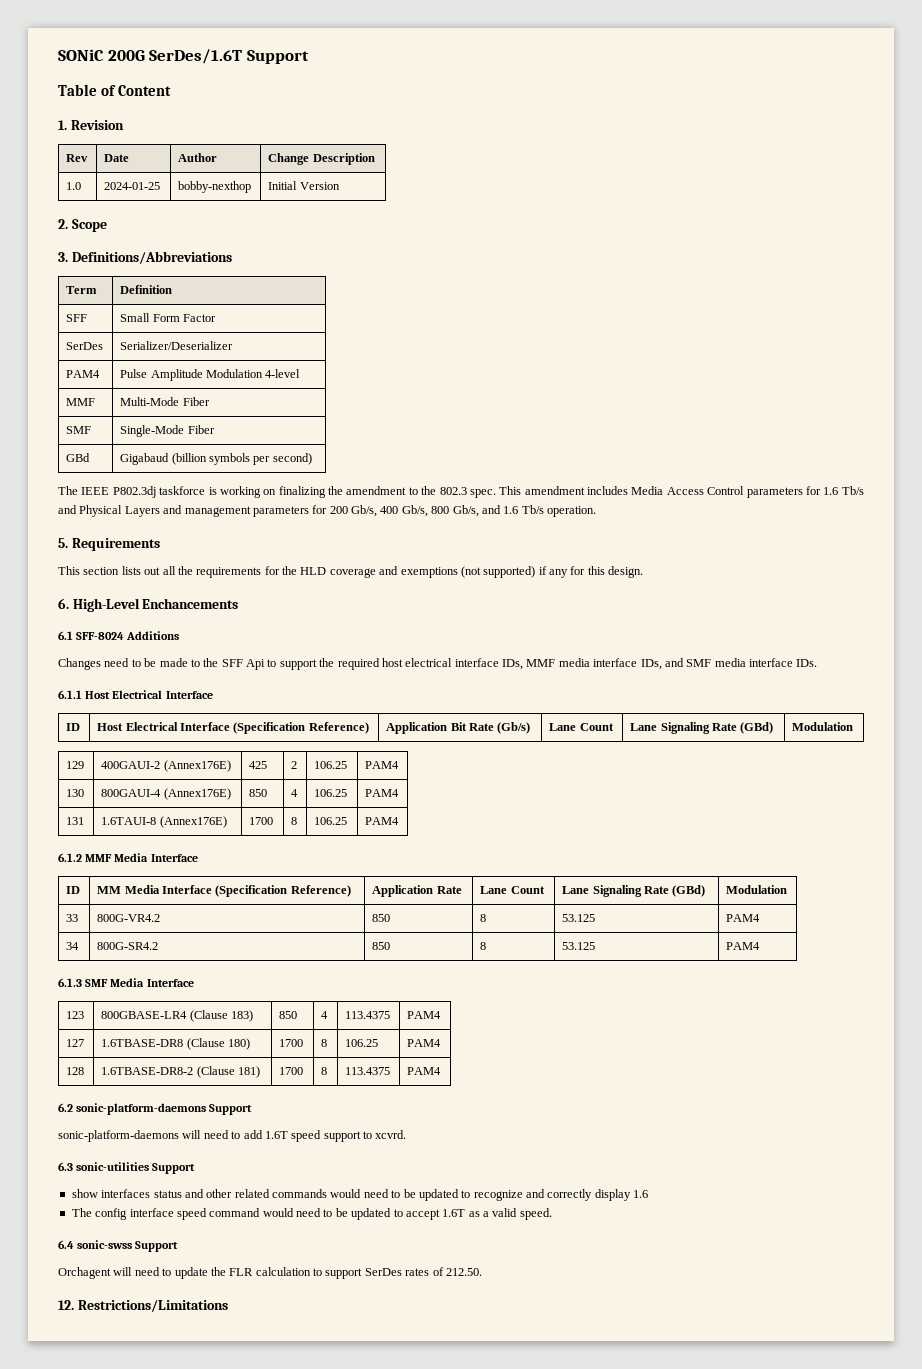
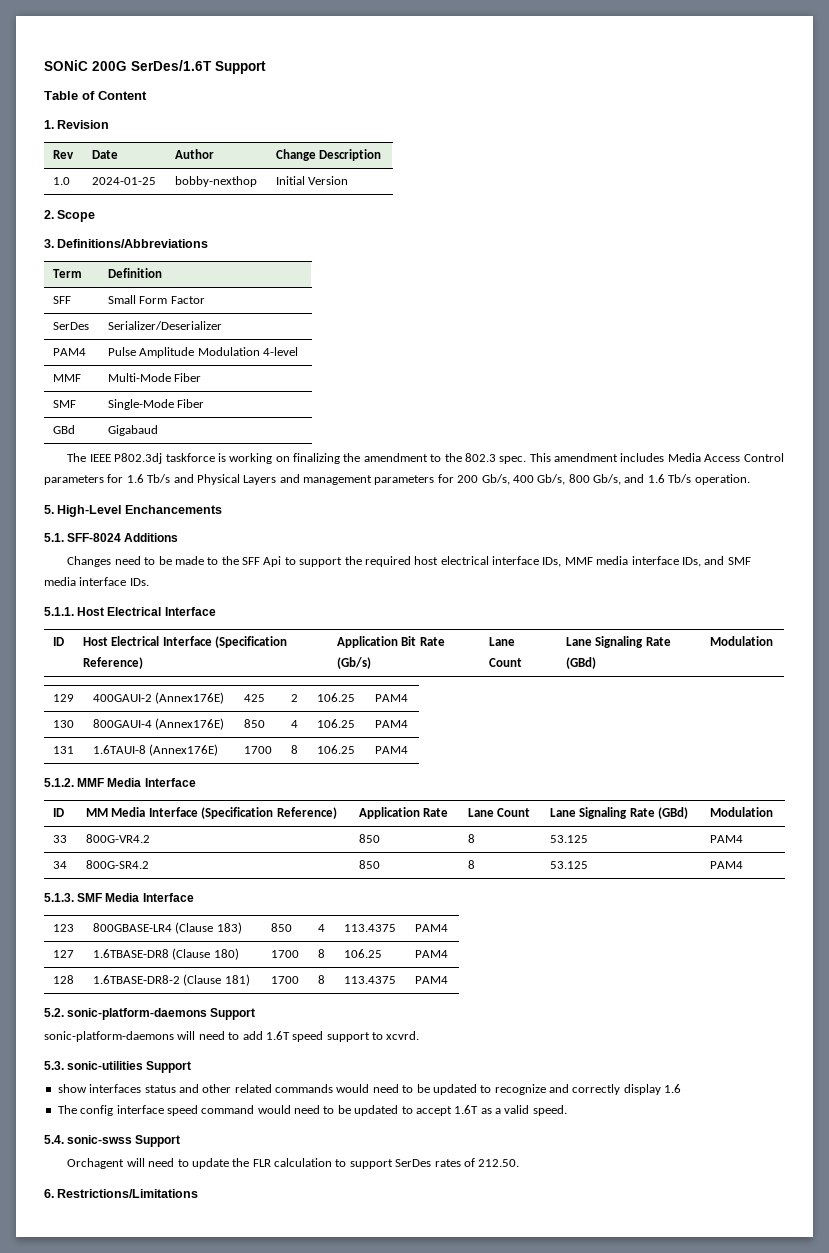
- GBd | Gigabaud (billion symbols per second)
+ GBd | Gigabaud
- 5. Requirements
- This section lists out all the requirements for the HLD coverage and exemptions (not supported) if any for this design.
- 6. High-Level Enchancements
+ 5. High-Level Enchancements
- 6.1 SFF-8024 Additions
+ 5.1. SFF-8024 Additions
- 6.1.1 Host Electrical Interface
+ 5.1.1. Host Electrical Interface
- 6.1.2 MMF Media Interface
+ 5.1.2. MMF Media Interface
- 6.1.3 SMF Media Interface
+ 5.1.3. SMF Media Interface
- 6.2 sonic-platform-daemons Support
+ 5.2. sonic-platform-daemons Support
- 6.3 sonic-utilities Support
+ 5.3. sonic-utilities Support
- 6.4 sonic-swss Support
+ 5.4. sonic-swss Support
- 12. Restrictions/Limitations
+ 6. Restrictions/Limitations

